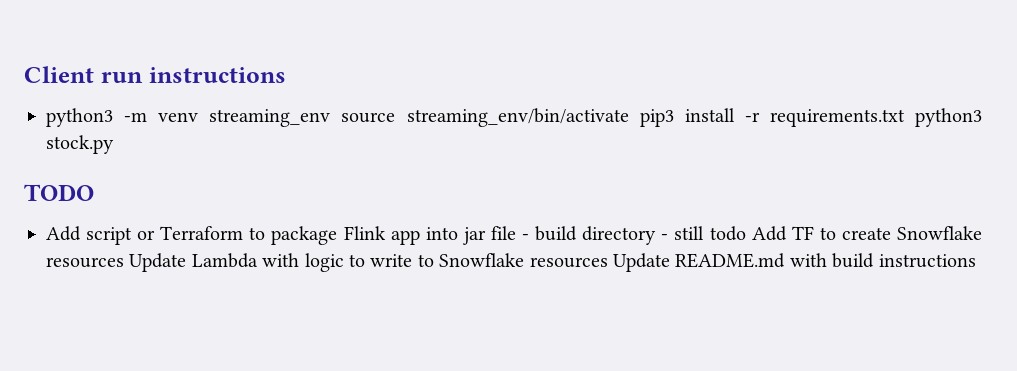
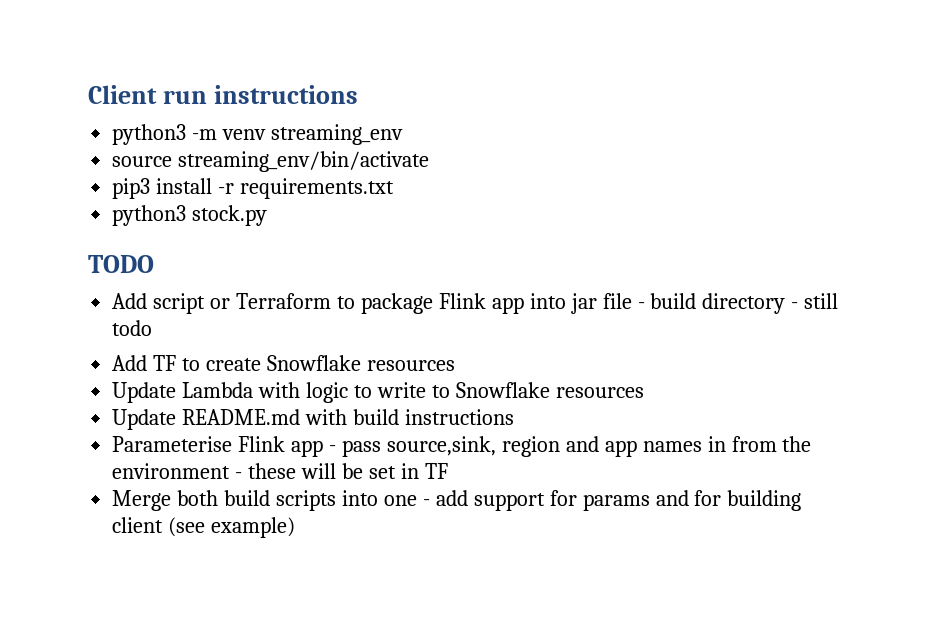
- python3 -m venv streaming_env source streaming_env/bin/activate pip3 install -r requirements.txt python3 stock.py
+ python3 -m venv streaming_env
+ source streaming_env/bin/activate
+ pip3 install -r requirements.txt
+ python3 stock.py
- Add script or Terraform to package Flink app into jar file - build directory - still todo Add TF to create Snowflake resources Update Lambda with logic to write to Snowflake resources Update README.md with build instructions
+ Add script or Terraform to package Flink app into jar file - build directory - still todo
+ Add TF to create Snowflake resources
+ Update Lambda with logic to write to Snowflake resources
+ Update README.md with build instructions
+ Parameterise Flink app - pass source,sink, region and app names in from the environment - these will be set in TF
+ Merge both build scripts into one - add support for params and for building client (see example)

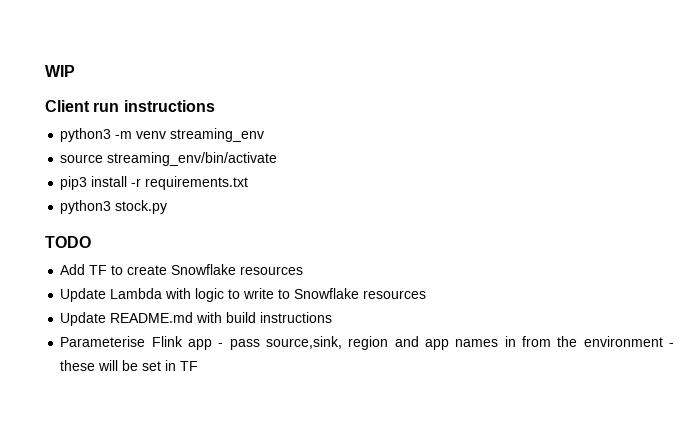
+ WIP
- Add script or Terraform to package Flink app into jar file - build directory - still todo
- Merge both build scripts into one - add support for params and for building client (see example)

